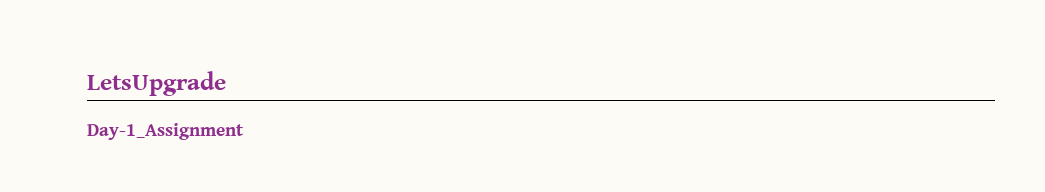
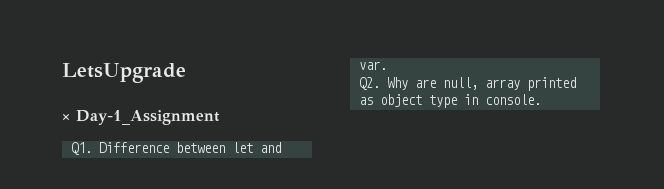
- Day-1_Assignment
+ × Day-1_Assignment
+ Q1. Difference between let and var.
+ Q2. Why are null, array printed as object type in console.

